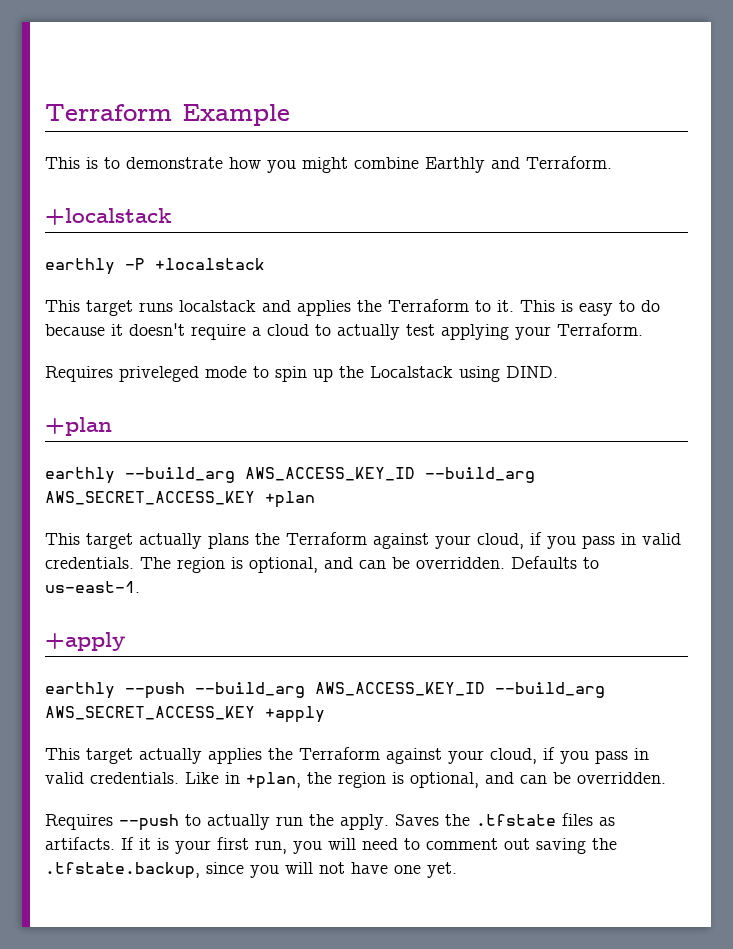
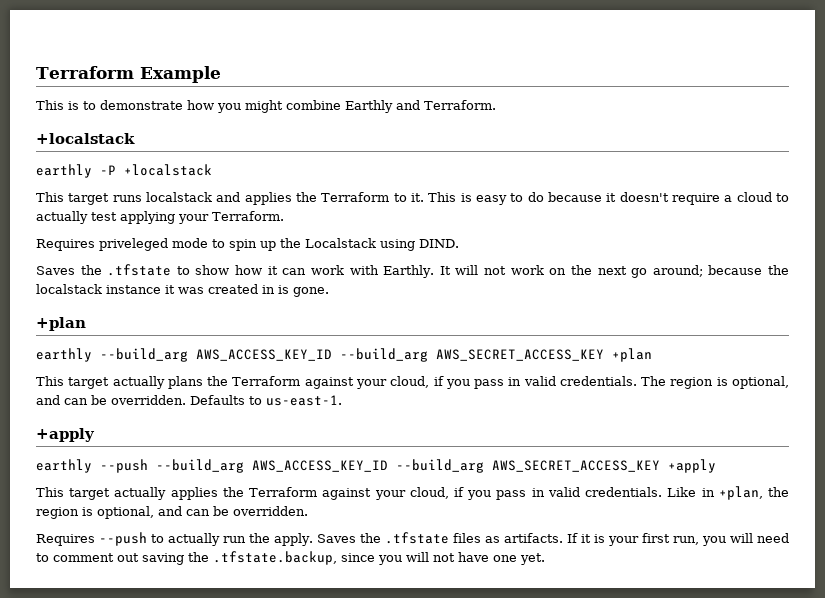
+ Saves the .tfstate to show how it can work with Earthly. It will not work on the next go around; because the localstack instance it was created in is gone.

